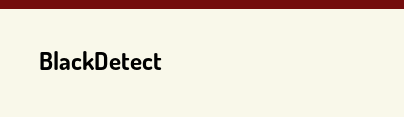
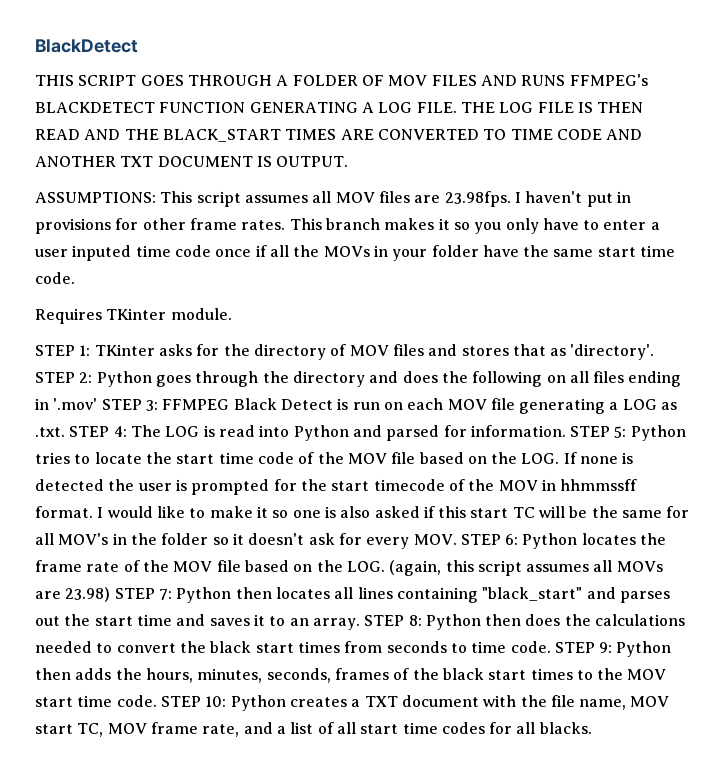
+ THIS SCRIPT GOES THROUGH A FOLDER OF MOV FILES AND RUNS FFMPEG's BLACKDETECT FUNCTION GENERATING A LOG FILE. THE LOG FILE IS THEN READ AND THE BLACK_START TIMES ARE CONVERTED TO TIME CODE AND ANOTHER TXT DOCUMENT IS OUTPUT.
+ ASSUMPTIONS: This script assumes all MOV files are 23.98fps. I haven't put in provisions for other frame rates. This branch makes it so you only have to enter a user inputed time code once if all the MOVs in your folder have the same start time code.
+ Requires TKinter module.
+ STEP 1: TKinter asks for the directory of MOV files and stores that as 'directory'. STEP 2: Python goes through the directory and does the following on all files ending in '.mov' STEP 3: FFMPEG Black Detect is run on each MOV file generating a LOG as .txt. STEP 4: The LOG is read into Python and parsed for information. STEP 5: Python tries to locate the start time code of the MOV file based on the LOG. If none is detected the user is prompted for the start timecode of the MOV in hhmmssff format. I would like to make it so one is also asked if this start TC will be the same for all MOV's in the folder so it doesn't ask for every MOV. STEP 6: Python locates the frame rate of the MOV file based on the LOG. (again, this script assumes all MOVs are 23.98) STEP 7: Python then locates all lines containing "black_start" and parses out the start time and saves it to an array. STEP 8: Python then does the calculations needed to convert the black start times from seconds to time code. STEP 9: Python then adds the hours, minutes, seconds, frames of the black start times to the MOV start time code. STEP 10: Python creates a TXT document with the file name, MOV start TC, MOV frame rate, and a list of all start time codes for all blacks.

